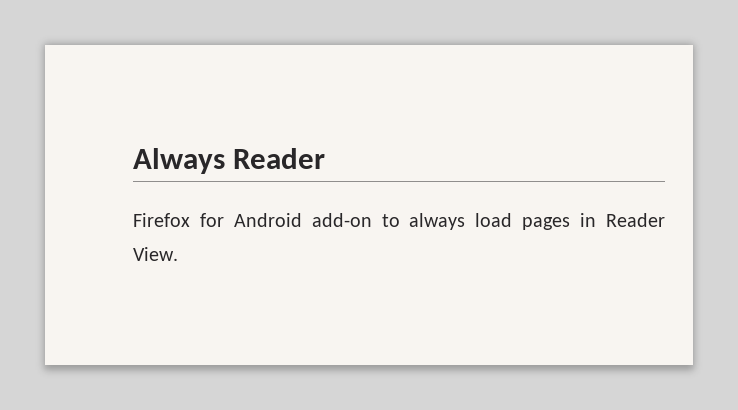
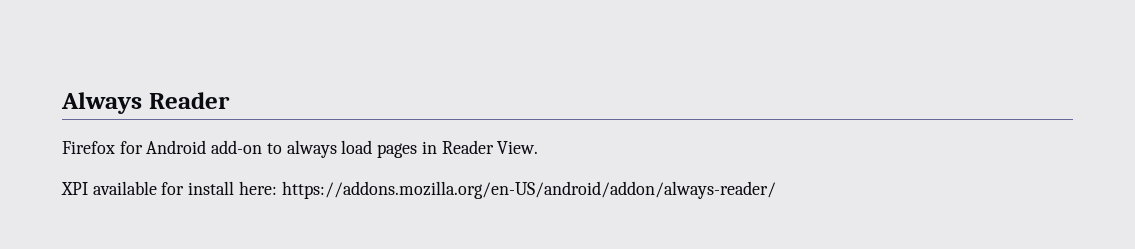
+ XPI available for install here: https://addons.mozilla.org/en-US/android/addon/always-reader/

